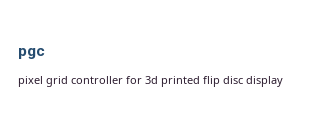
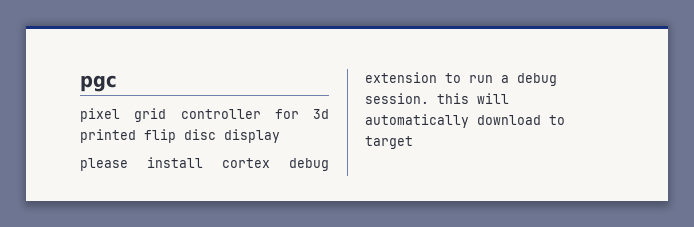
+ please install cortex debug extension to run a debug session. this will automatically download to target

